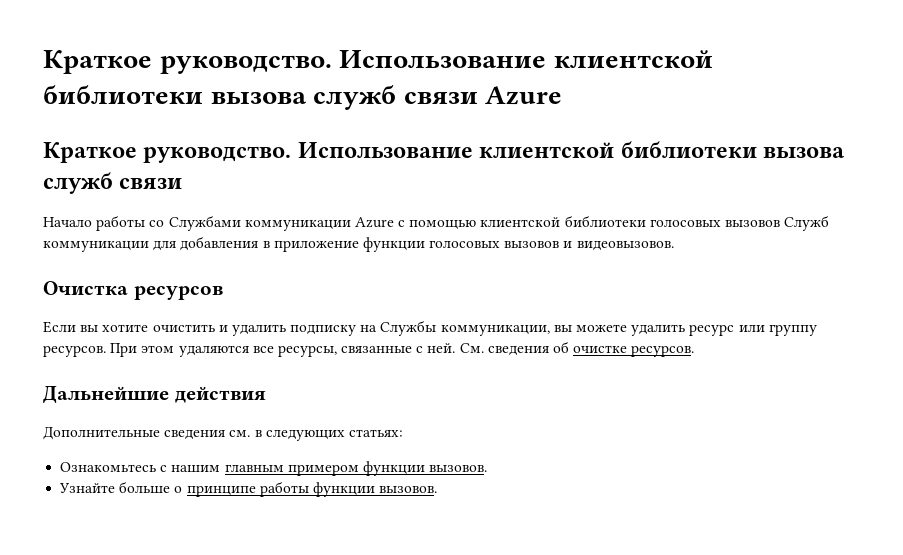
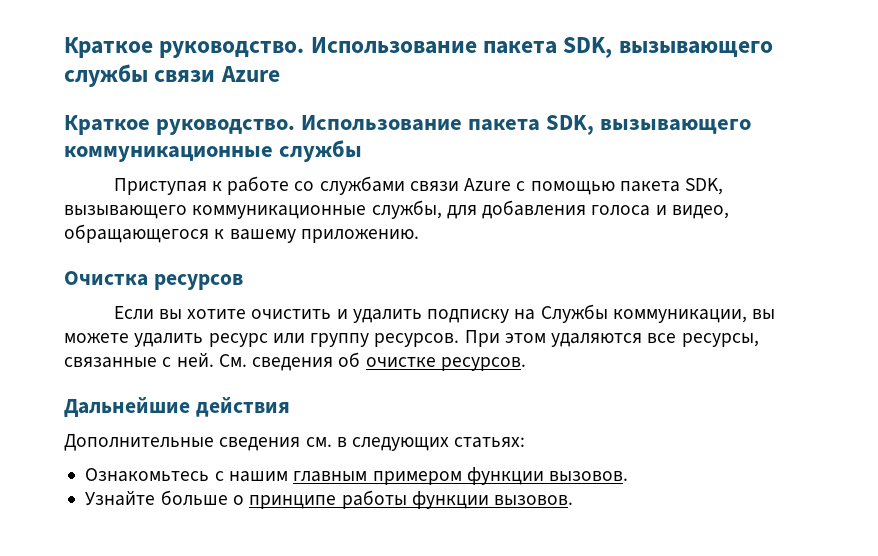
- Краткое руководство. Использование клиентской библиотеки вызова служб связи Azure
- Краткое руководство. Использование клиентской библиотеки вызова служб связи
- Начало работы со Службами коммуникации Azure с помощью клиентской библиотеки голосовых вызовов Служб коммуникации для добавления в приложение функции голосовых вызовов и видеовызовов.
+ Краткое руководство. Использование пакета SDK, вызывающего службы связи Azure
+ Краткое руководство. Использование пакета SDK, вызывающего коммуникационные службы
+ Приступая к работе со службами связи Azure с помощью пакета SDK, вызывающего коммуникационные службы, для добавления голоса и видео, обращающегося к вашему приложению.

